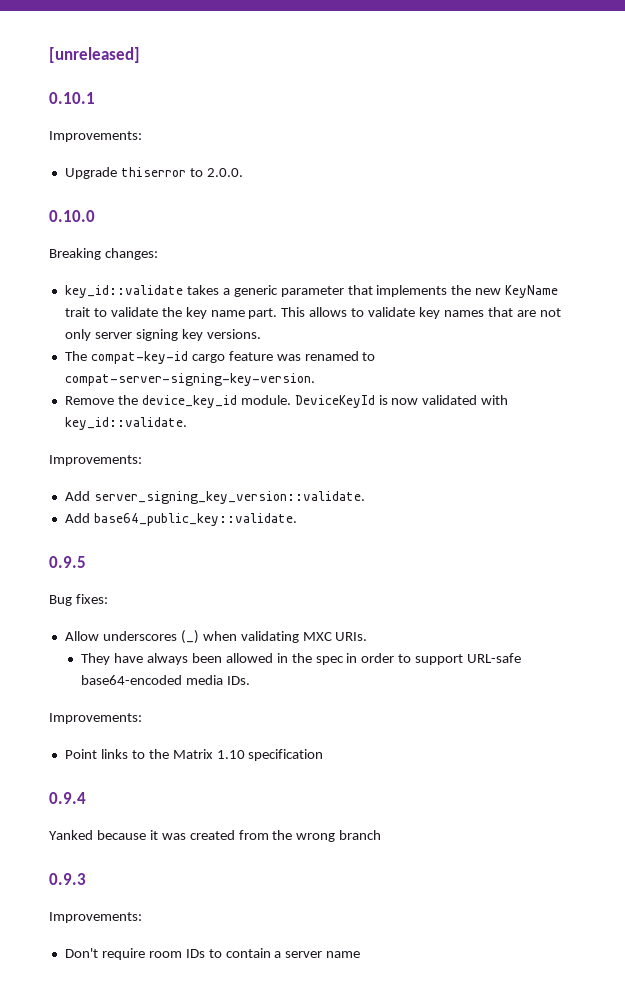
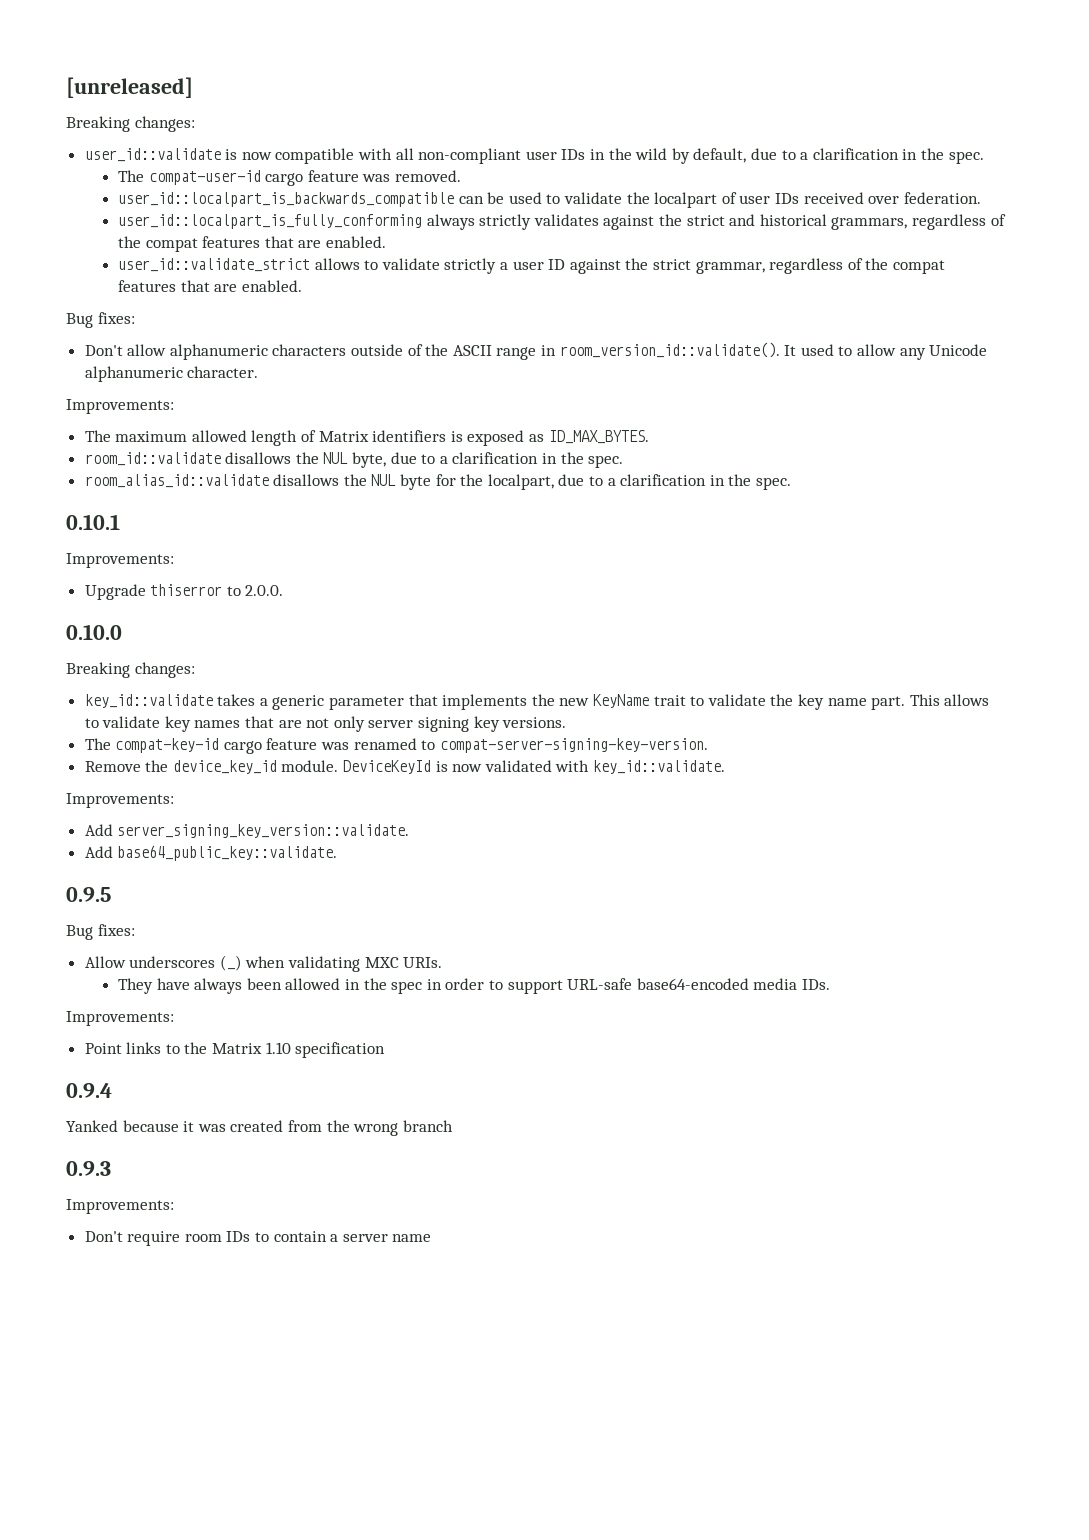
  [unreleased]
+ Breaking changes:
+ user_id::validate is now compatible with all non-compliant user IDs in the wild by default, due to a clarification in the spec.
+ The compat-user-id cargo feature was removed.
+ user_id::localpart_is_backwards_compatible can be used to validate the localpart of user IDs received over federation.
+ user_id::localpart_is_fully_conforming always strictly validates against the strict and historical grammars, regardless of the compat features that are enabled.
+ user_id::validate_strict allows to validate strictly a user ID against the strict grammar, regardless of the compat features that are enabled.
+ Bug fixes:
+ Don't allow alphanumeric characters outside of the ASCII range in room_version_id::validate(). It used to allow any Unicode alphanumeric character.
+ Improvements:
+ The maximum allowed length of Matrix identifiers is exposed as ID_MAX_BYTES.
+ room_id::validate disallows the NUL byte, due to a clarification in the spec.
+ room_alias_id::validate disallows the NUL byte for the localpart, due to a clarification in the spec.

